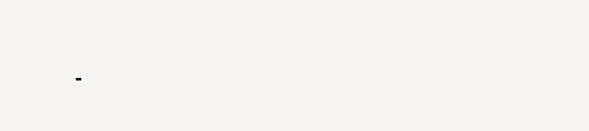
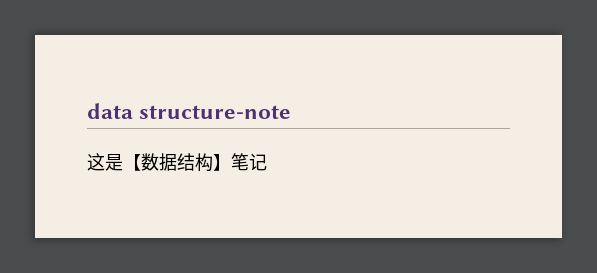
- -
+ data structure-note
+ 这是【数据结构】笔记

